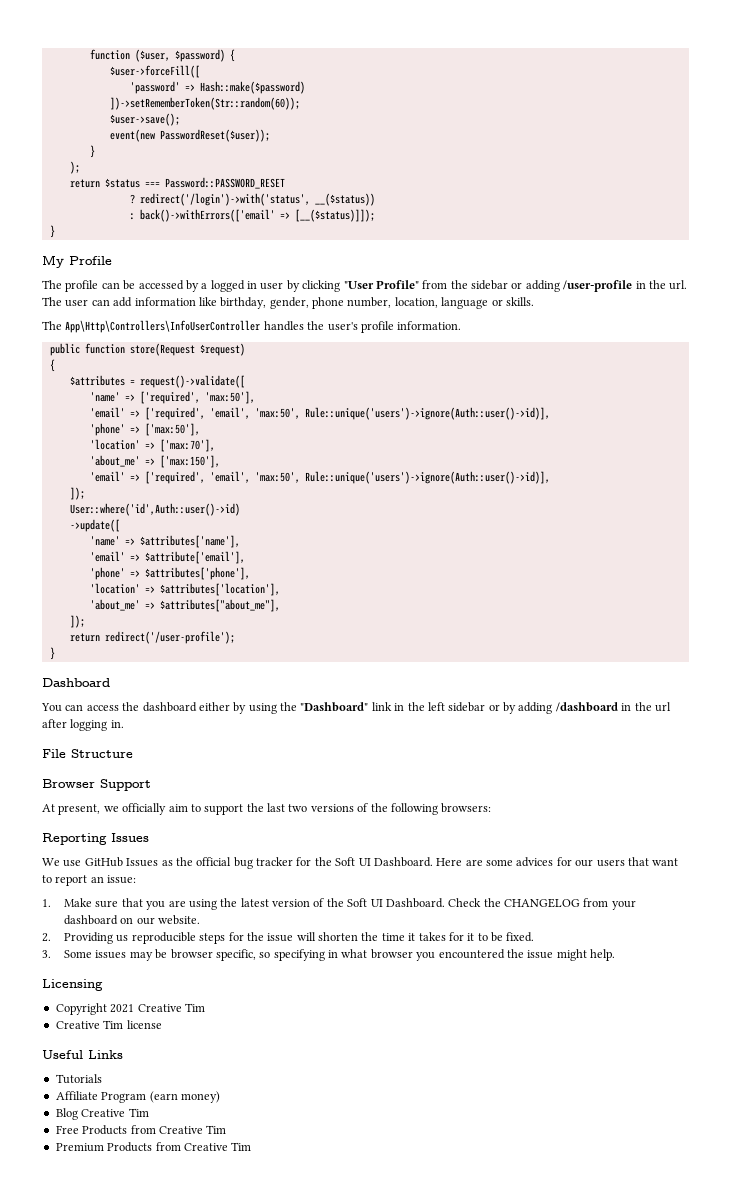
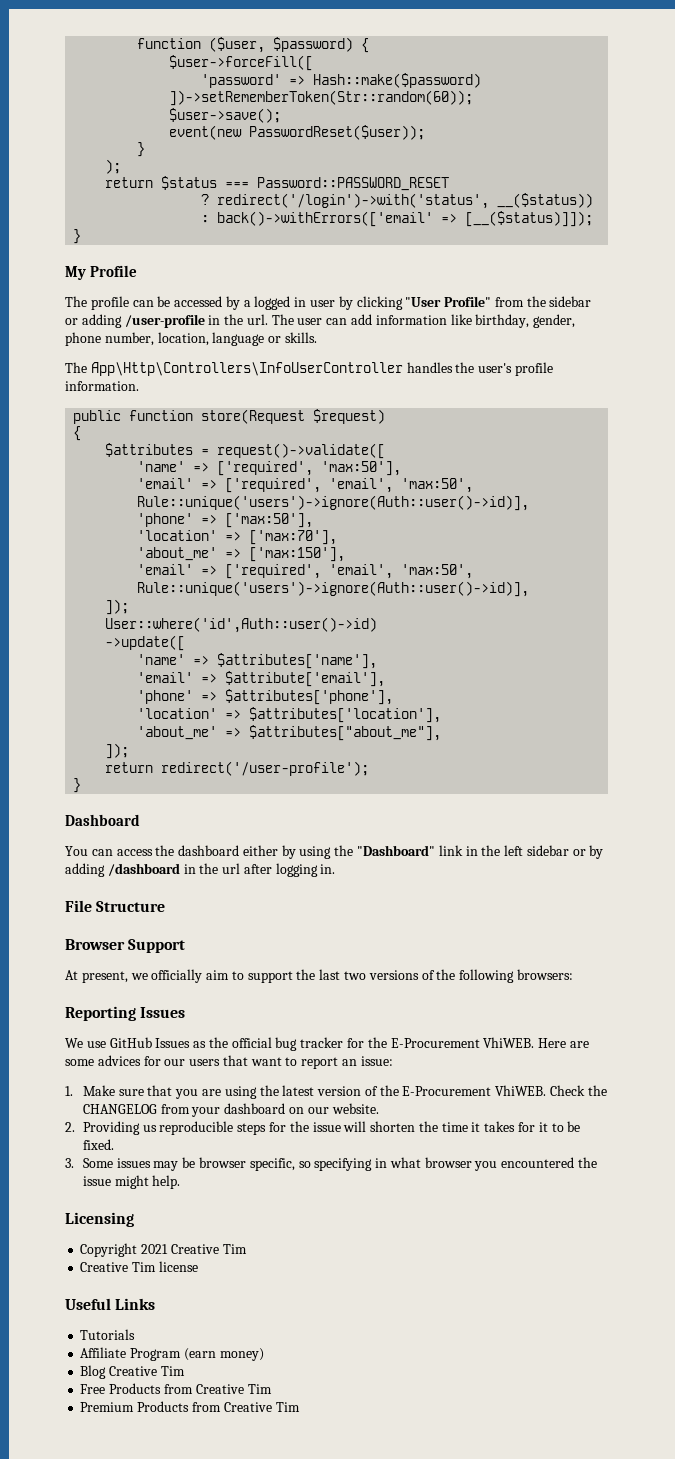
- We use GitHub Issues as the official bug tracker for the Soft UI Dashboard.
+ We use GitHub Issues as the official bug tracker for the E-Procurement VhiWEB.
- 1. Make sure that you are using the latest version of the Soft UI Dashboard.
+ 1. Make sure that you are using the latest version of the E-Procurement VhiWEB.

